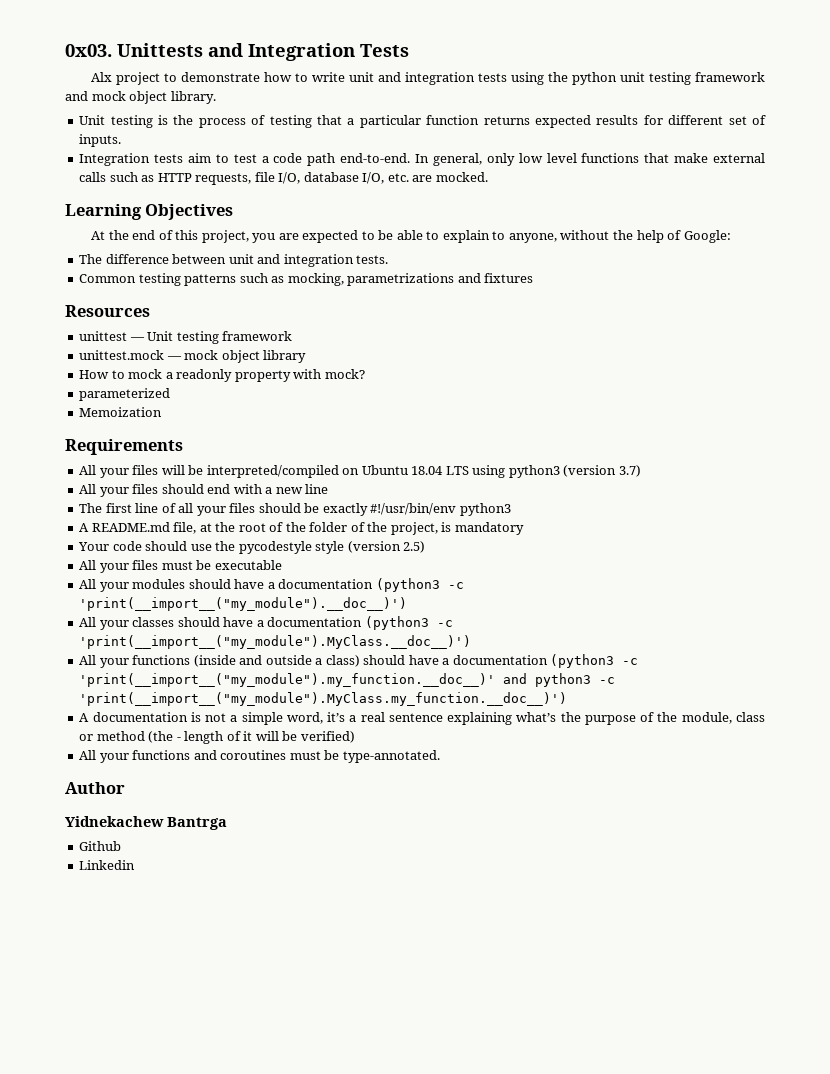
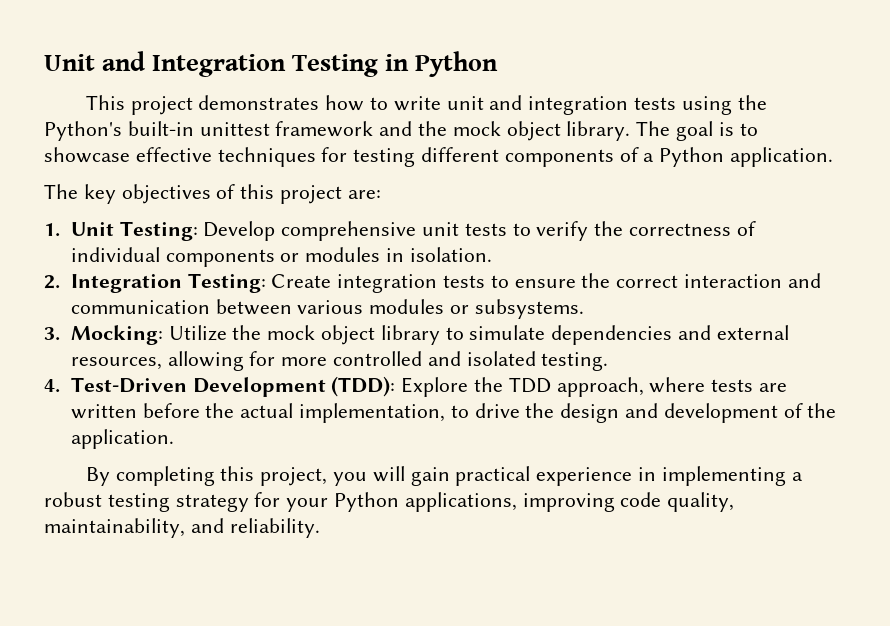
- 0x03. Unittests and Integration Tests
- Alx project to demonstrate how to write unit and integration tests using the python unit testing framework and mock object library.
- Unit testing is the process of testing that a particular function returns expected results for different set of inputs.
- Integration tests aim to test a code path end-to-end. In general, only low level functions that make external calls such as HTTP requests, file I/O, database I/O, etc. are mocked.
- Learning Objectives
- At the end of this project, you are expected to be able to explain to anyone, without the help of Google:
- The difference between unit and integration tests.
- Common testing patterns such as mocking, parametrizations and fixtures
- Resources
- unittest — Unit testing framework
- unittest.mock — mock object library
- How to mock a readonly property with mock?
- parameterized
- Memoization
- Requirements
- All your files will be interpreted/compiled on Ubuntu 18.04 LTS using python3 (version 3.7)
- All your files should end with a new line
- The first line of all your files should be exactly #!/usr/bin/env python3
- A README.md file, at the root of the folder of the project, is mandatory
- Your code should use the pycodestyle style (version 2.5)
- All your files must be executable
- All your modules should have a documentation (python3 -c 'print(__import__("my_module").__doc__)')
- All your classes should have a documentation (python3 -c 'print(__import__("my_module").MyClass.__doc__)')
- All your functions (inside and outside a class) should have a documentation (python3 -c 'print(__import__("my_module").my_function.__doc__)' and python3 -c 'print(__import__("my_module").MyClass.my_function.__doc__)')
- A documentation is not a simple word, it’s a real sentence explaining what’s the purpose of the module, class or method (the - length of it will be verified)
- All your functions and coroutines must be type-annotated.
- Author
- Yidnekachew Bantrga
- Github
- Linkedin
+ Unit and Integration Testing in Python
+ This project demonstrates how to write unit and integration tests using the Python's built-in unittest framework and the mock object library. The goal is to showcase effective techniques for testing different components of a Python application.
+ The key objectives of this project are:
+ 1. Unit Testing: Develop comprehensive unit tests to verify the correctness of individual components or modules in isolation.
+ 2. Integration Testing: Create integration tests to ensure the correct interaction and communication between various modules or subsystems.
+ 3. Mocking: Utilize the mock object library to simulate dependencies and external resources, allowing for more controlled and isolated testing.
+ 4. Test-Driven Development (TDD): Explore the TDD approach, where tests are written before the actual implementation, to drive the design and development of the application.
+ By completing this project, you will gain practical experience in implementing a robust testing strategy for your Python applications, improving code quality, maintainability, and reliability.

